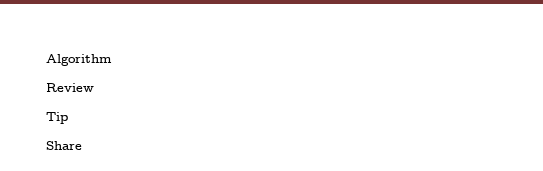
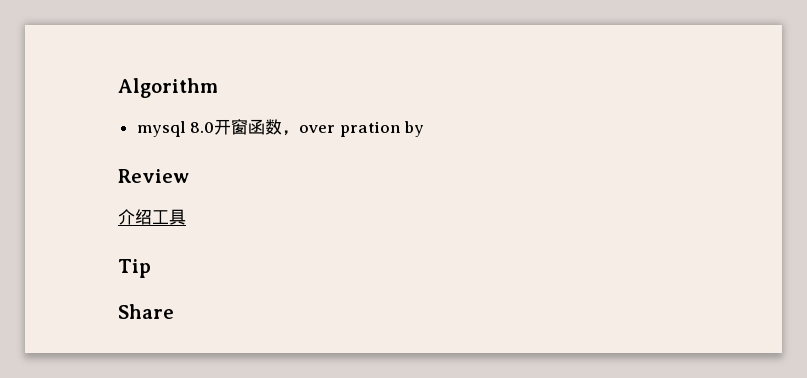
+ mysql 8.0开窗函数，over pration by
+ 介绍工具

